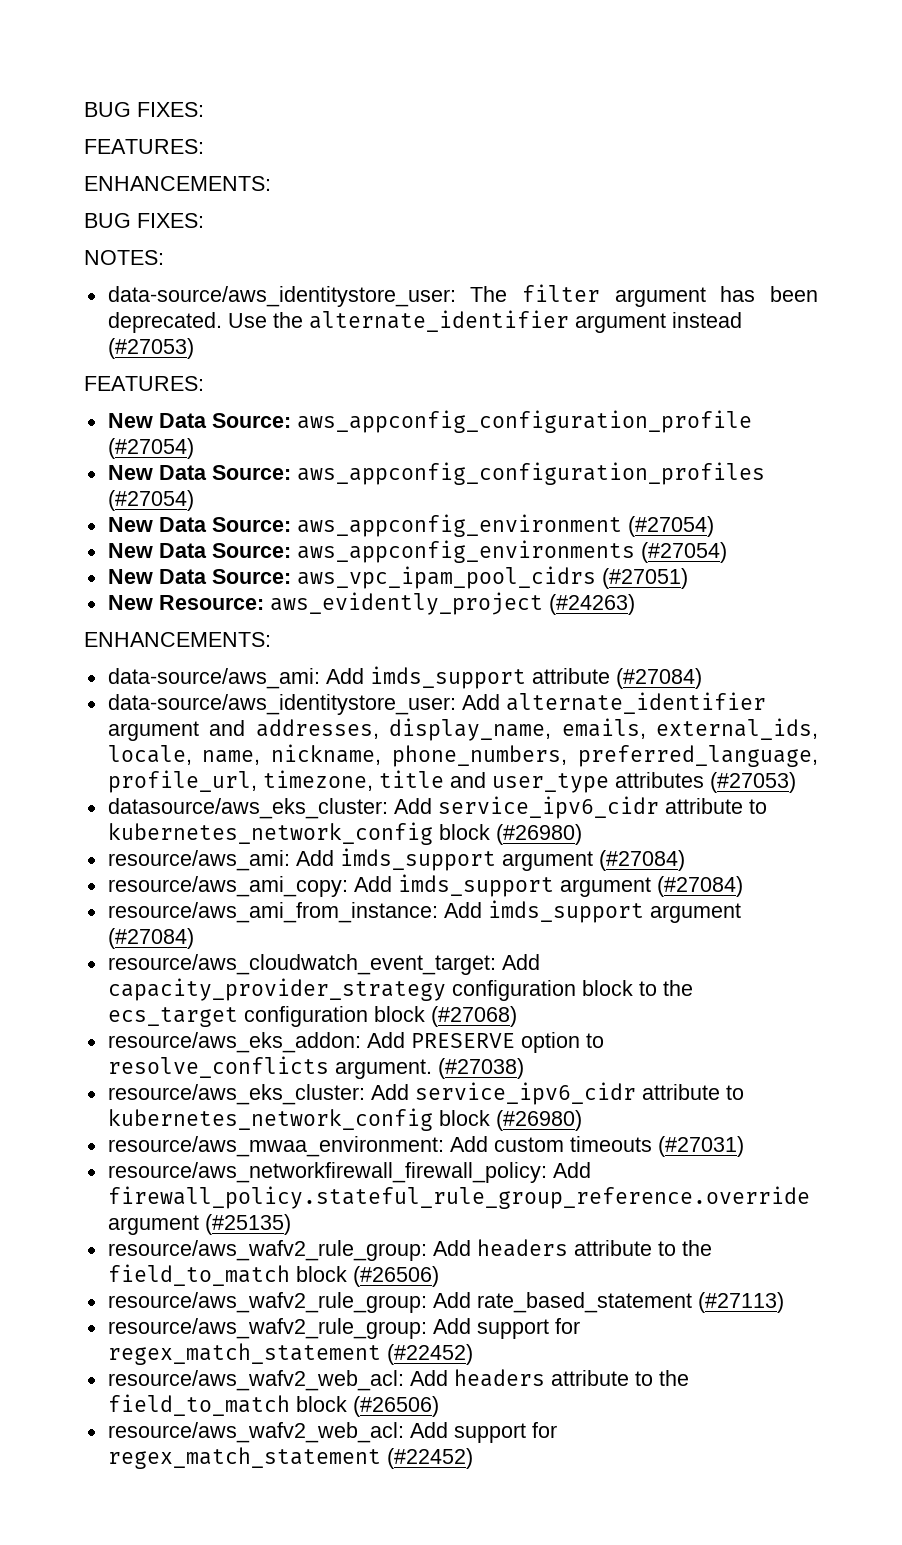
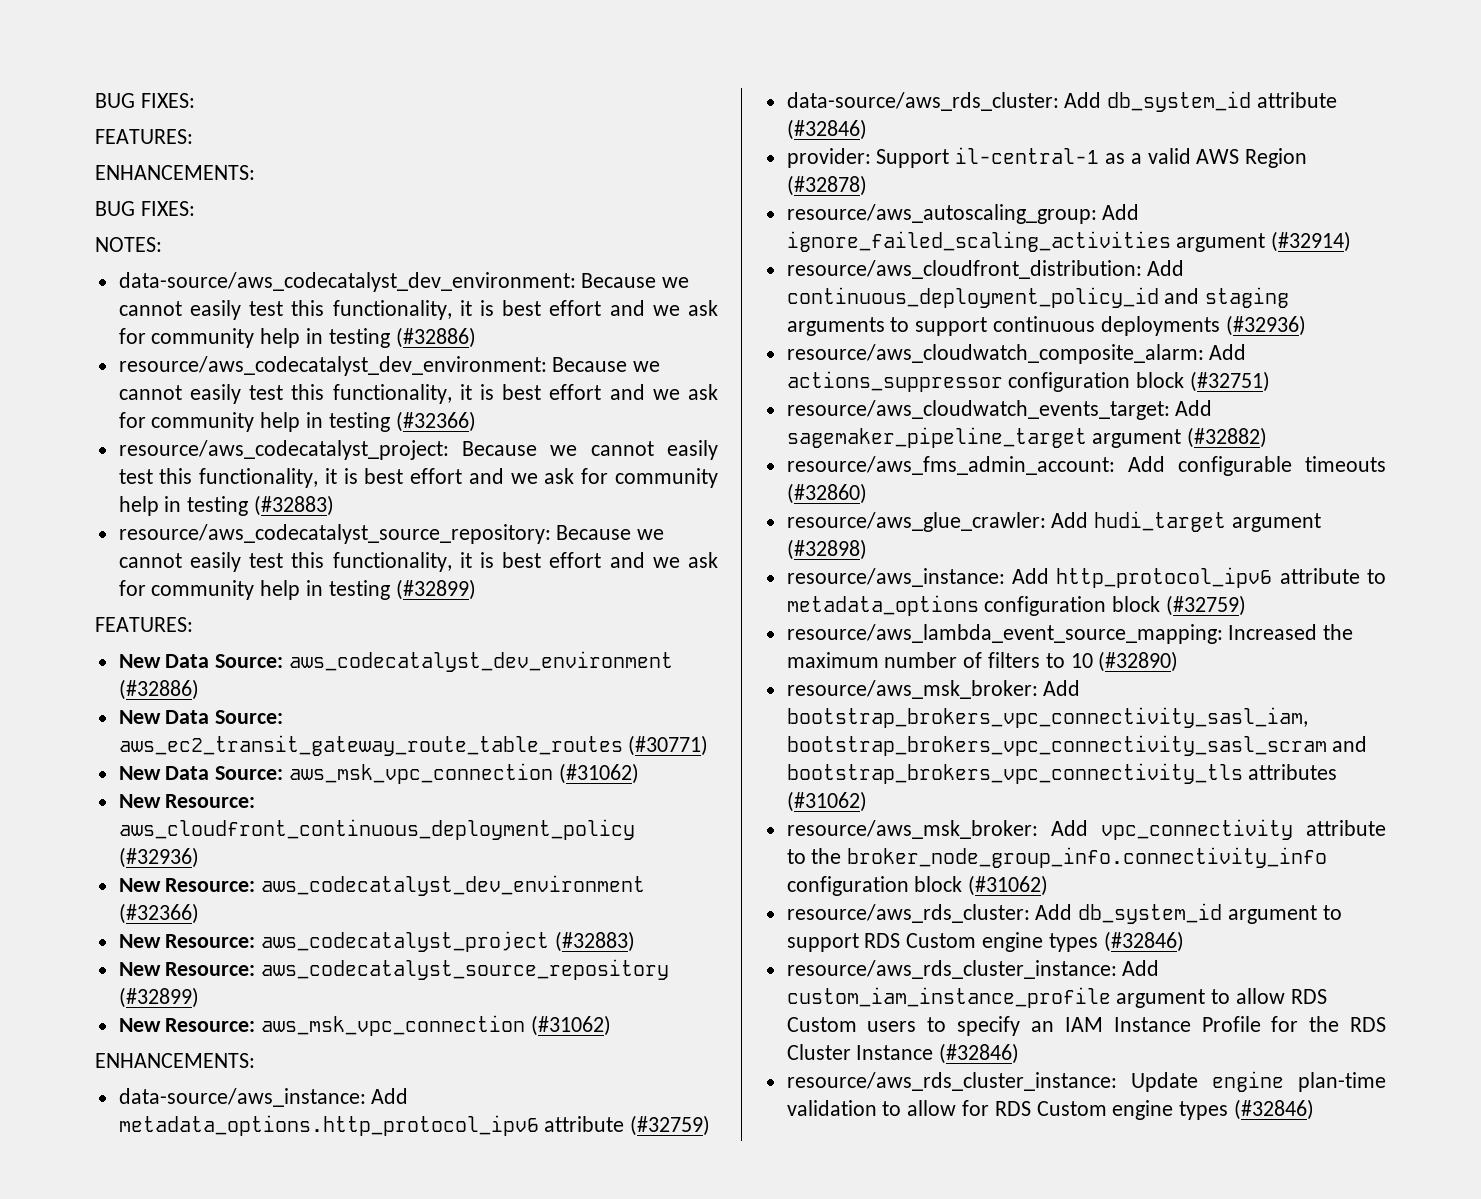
- data-source/aws_identitystore_user: The filter argument has been deprecated. Use the alternate_identifier argument instead (#27053)
+ data-source/aws_codecatalyst_dev_environment: Because we cannot easily test this functionality, it is best effort and we ask for community help in testing (#32886)
+ resource/aws_codecatalyst_dev_environment: Because we cannot easily test this functionality, it is best effort and we ask for community help in testing (#32366)
+ resource/aws_codecatalyst_project: Because we cannot easily test this functionality, it is best effort and we ask for community help in testing (#32883)
+ resource/aws_codecatalyst_source_repository: Because we cannot easily test this functionality, it is best effort and we ask for community help in testing (#32899)
- New Data Source: aws_appconfig_configuration_profile (#27054)
- New Data Source: aws_appconfig_configuration_profiles (#27054)
- New Data Source: aws_appconfig_environment (#27054)
- New Data Source: aws_appconfig_environments (#27054)
- New Data Source: aws_vpc_ipam_pool_cidrs (#27051)
- New Resource: aws_evidently_project (#24263)
+ New Data Source: aws_codecatalyst_dev_environment (#32886)
+ New Data Source: aws_ec2_transit_gateway_route_table_routes (#30771)
+ New Data Source: aws_msk_vpc_connection (#31062)
+ New Resource: aws_cloudfront_continuous_deployment_policy (#32936)
+ New Resource: aws_codecatalyst_dev_environment (#32366)
+ New Resource: aws_codecatalyst_project (#32883)
+ New Resource: aws_codecatalyst_source_repository (#32899)
+ New Resource: aws_msk_vpc_connection (#31062)
  ENHANCEMENTS:
- data-source/aws_ami: Add imds_support attribute (#27084)
- data-source/aws_identitystore_user: Add alternate_identifier argument and addresses, display_name, emails, external_ids, locale, name, nickname, phone_numbers, preferred_language, profile_url, timezone, title and user_type attributes (#27053)
- datasource/aws_eks_cluster: Add service_ipv6_cidr attribute to kubernetes_network_config block (#26980)
- resource/aws_ami: Add imds_support argument (#27084)
- resource/aws_ami_copy: Add imds_support argument (#27084)
- resource/aws_ami_from_instance: Add imds_support argument (#27084)
- resource/aws_cloudwatch_event_target: Add capacity_provider_strategy configuration block to the ecs_target configuration block (#27068)
- resource/aws_eks_addon: Add PRESERVE option to resolve_conflicts argument. (#27038)
- resource/aws_eks_cluster: Add service_ipv6_cidr attribute to kubernetes_network_config block (#26980)
- resource/aws_mwaa_environment: Add custom timeouts (#27031)
- resource/aws_networkfirewall_firewall_policy: Add firewall_policy.stateful_rule_group_reference.override argument (#25135)
- resource/aws_wafv2_rule_group: Add headers attribute to the field_to_match block (#26506)
- resource/aws_wafv2_rule_group: Add rate_based_statement (#27113)
- resource/aws_wafv2_rule_group: Add support for regex_match_statement (#22452)
- resource/aws_wafv2_web_acl: Add headers attribute to the field_to_match block (#26506)
- resource/aws_wafv2_web_acl: Add support for regex_match_statement (#22452)
+ data-source/aws_instance: Add metadata_options.http_protocol_ipv6 attribute (#32759)
+ data-source/aws_rds_cluster: Add db_system_id attribute (#32846)
+ provider: Support il-central-1 as a valid AWS Region (#32878)
+ resource/aws_autoscaling_group: Add ignore_failed_scaling_activities argument (#32914)
+ resource/aws_cloudfront_distribution: Add continuous_deployment_policy_id and staging arguments to support continuous deployments (#32936)
+ resource/aws_cloudwatch_composite_alarm: Add actions_suppressor configuration block (#32751)
+ resource/aws_cloudwatch_events_target: Add sagemaker_pipeline_target argument (#32882)
+ resource/aws_fms_admin_account: Add configurable timeouts (#32860)
+ resource/aws_glue_crawler: Add hudi_target argument (#32898)
+ resource/aws_instance: Add http_protocol_ipv6 attribute to metadata_options configuration block (#32759)
+ resource/aws_lambda_event_source_mapping: Increased the maximum number of filters to 10 (#32890)
+ resource/aws_msk_broker: Add bootstrap_brokers_vpc_connectivity_sasl_iam, bootstrap_brokers_vpc_connectivity_sasl_scram and bootstrap_brokers_vpc_connectivity_tls attributes (#31062)
+ resource/aws_msk_broker: Add vpc_connectivity attribute to the broker_node_group_info.connectivity_info configuration block (#31062)
+ resource/aws_rds_cluster: Add db_system_id argument to support RDS Custom engine types (#32846)
+ resource/aws_rds_cluster_instance: Add custom_iam_instance_profile argument to allow RDS Custom users to specify an IAM Instance Profile for the RDS Cluster Instance (#32846)
+ resource/aws_rds_cluster_instance: Update engine plan-time validation to allow for RDS Custom engine types (#32846)

